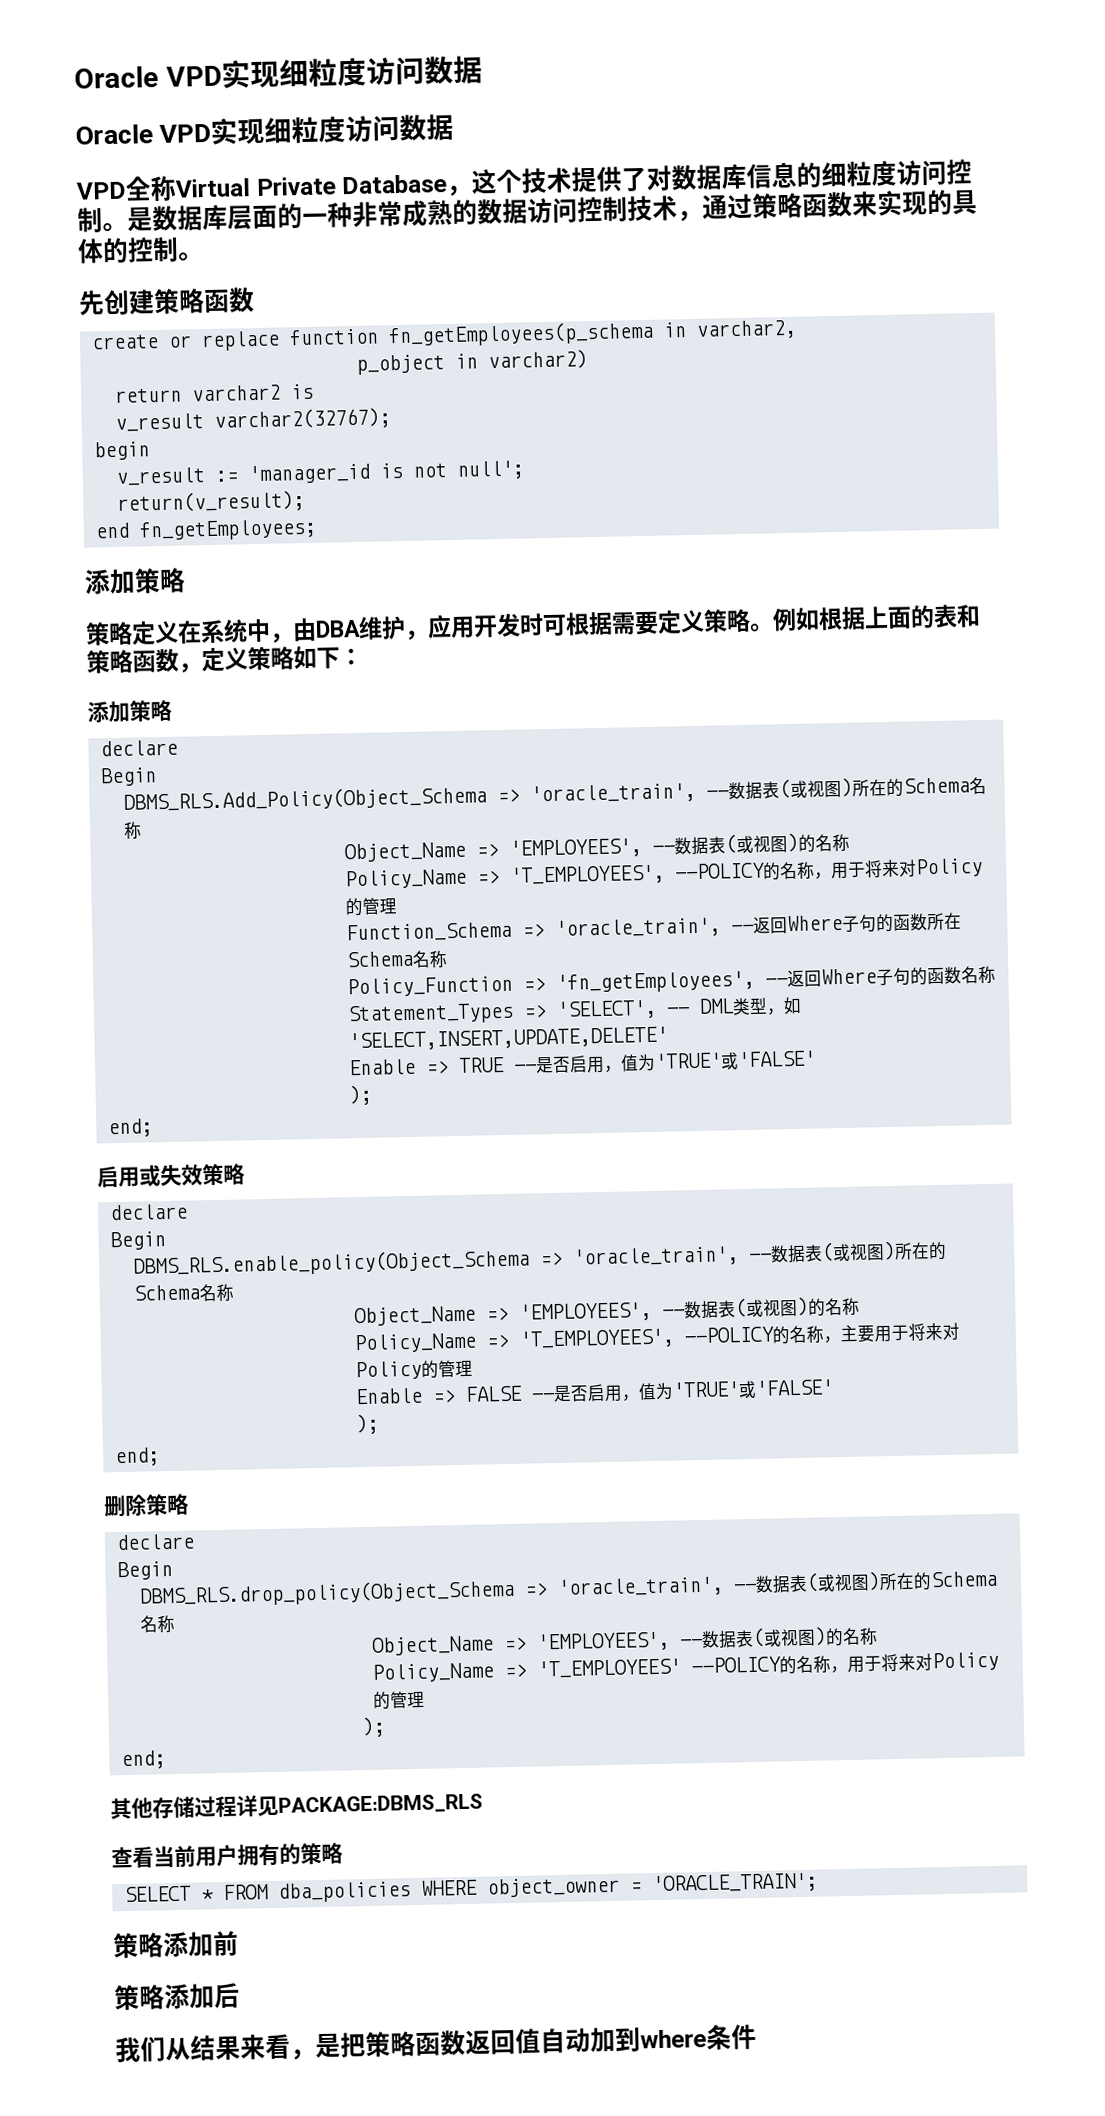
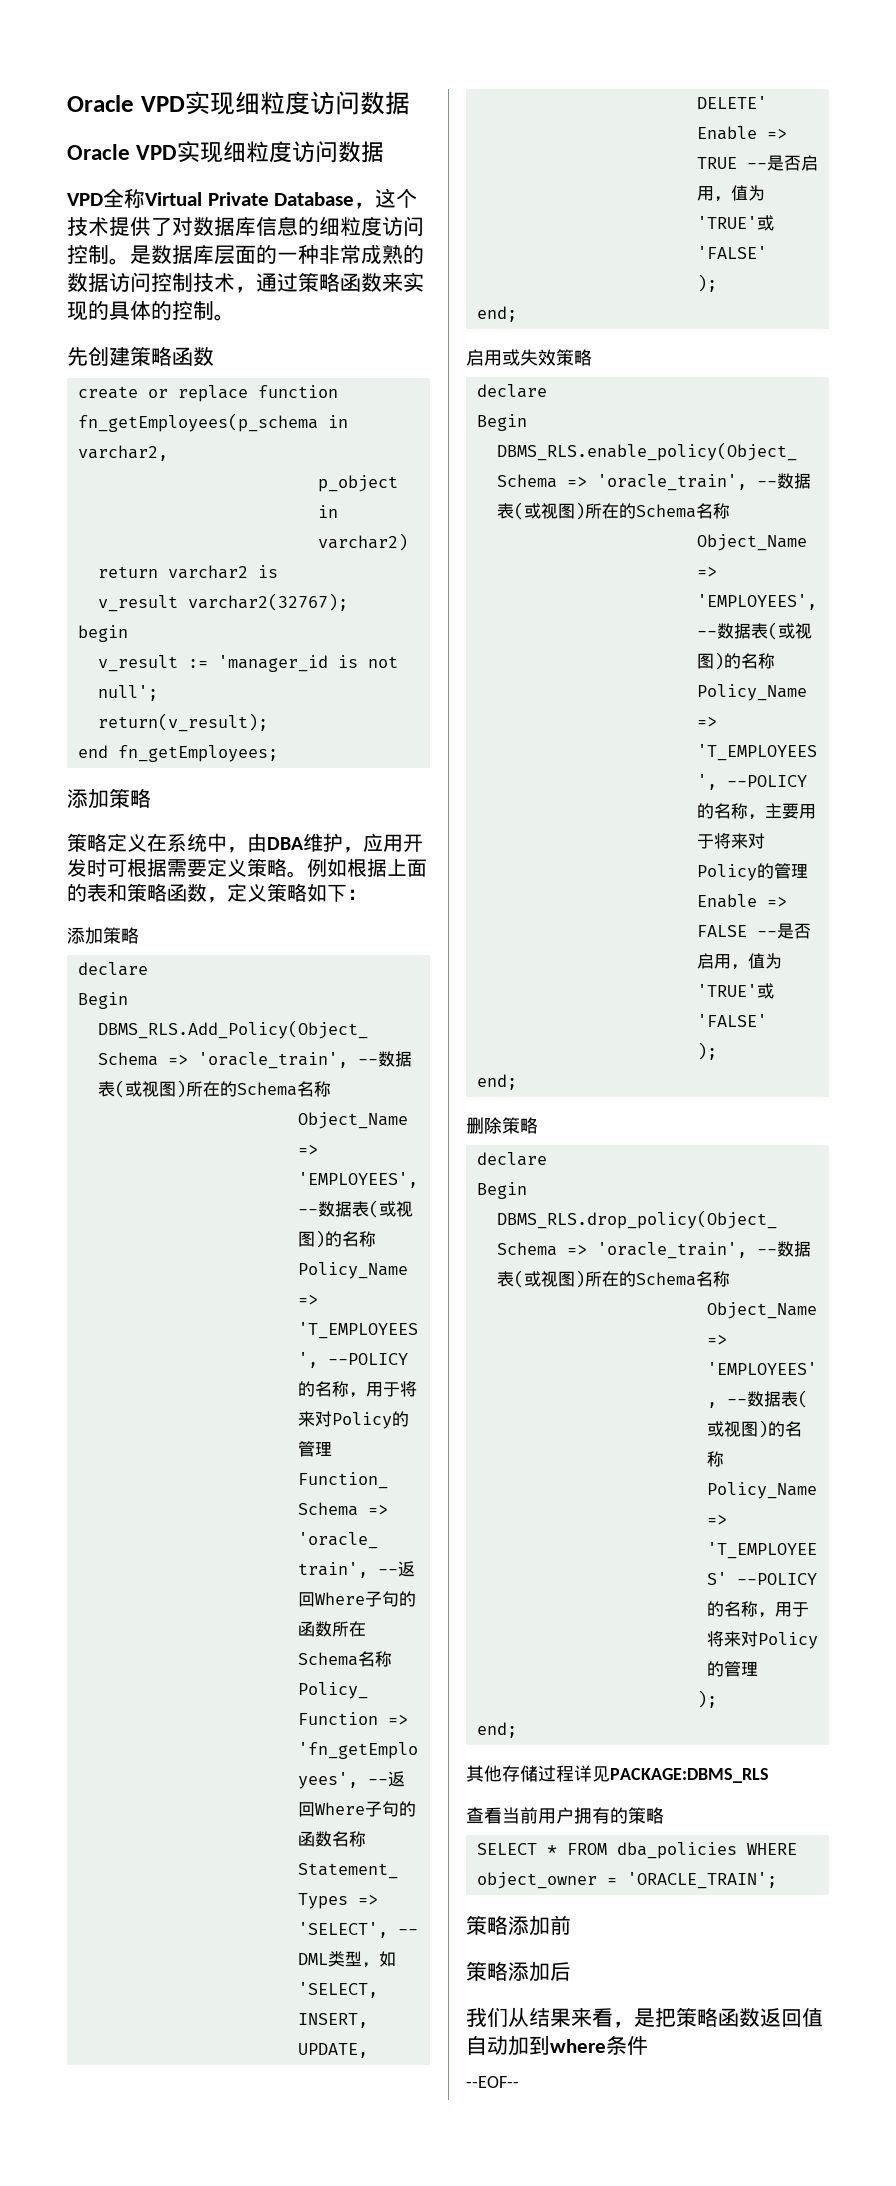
+ --EOF--

